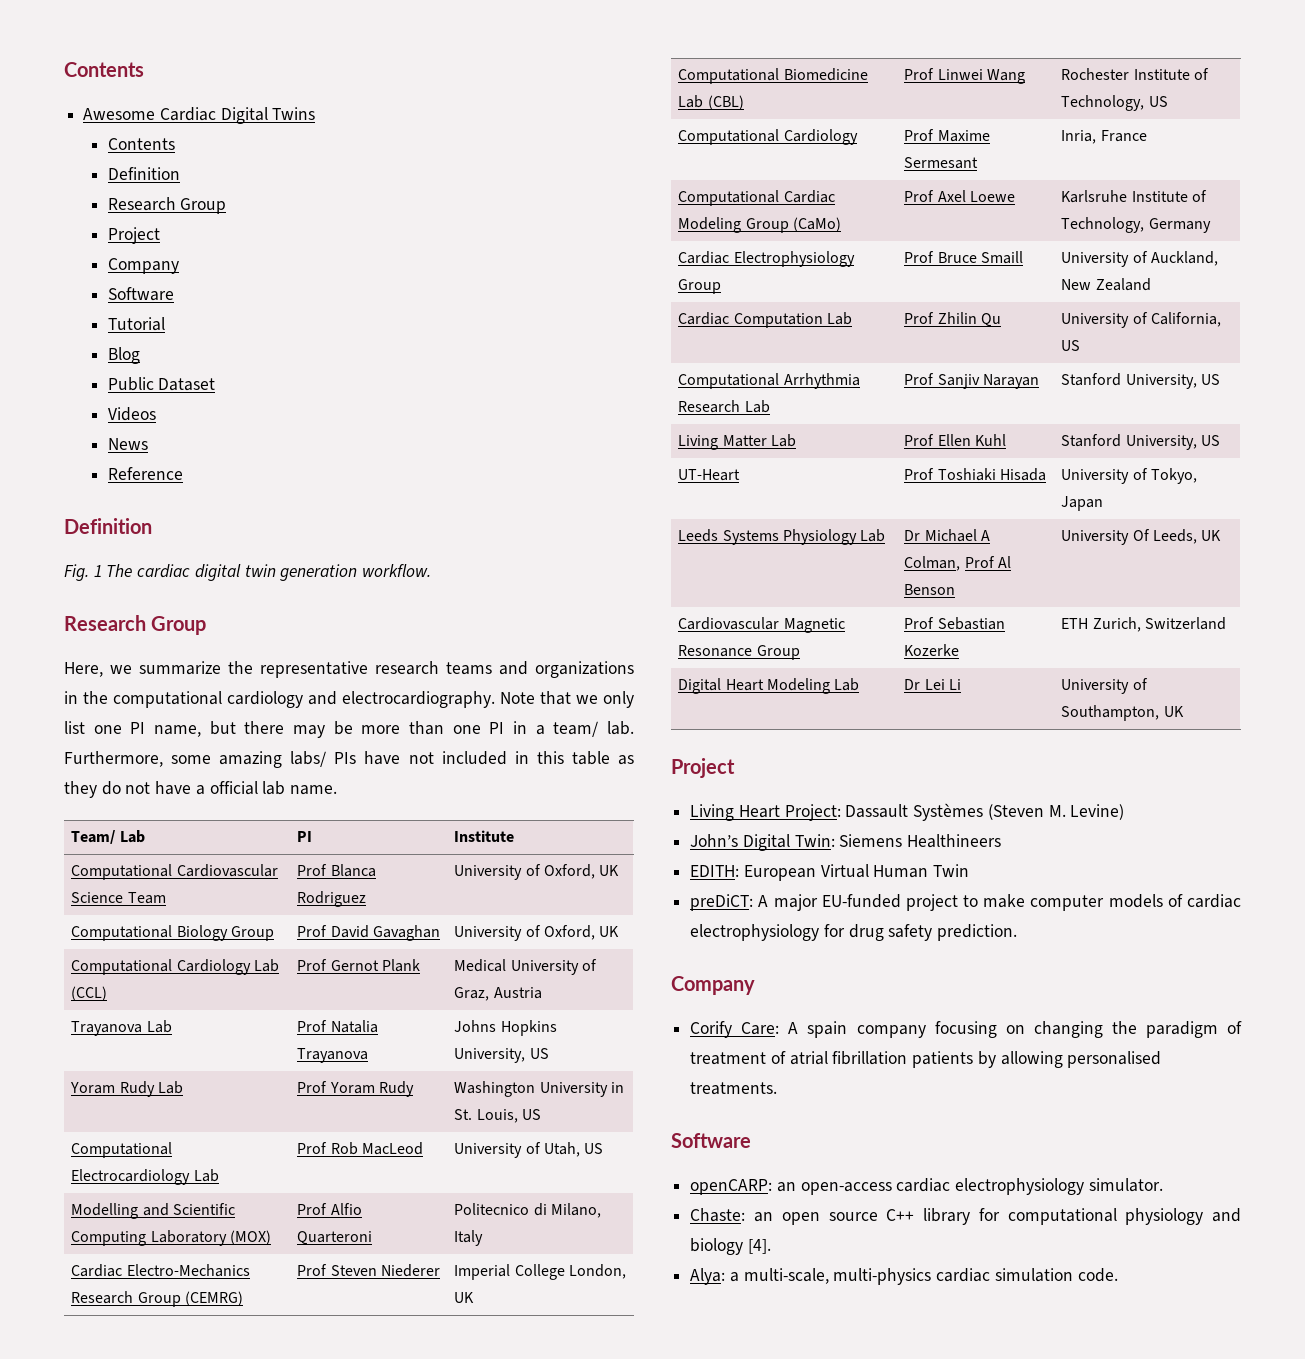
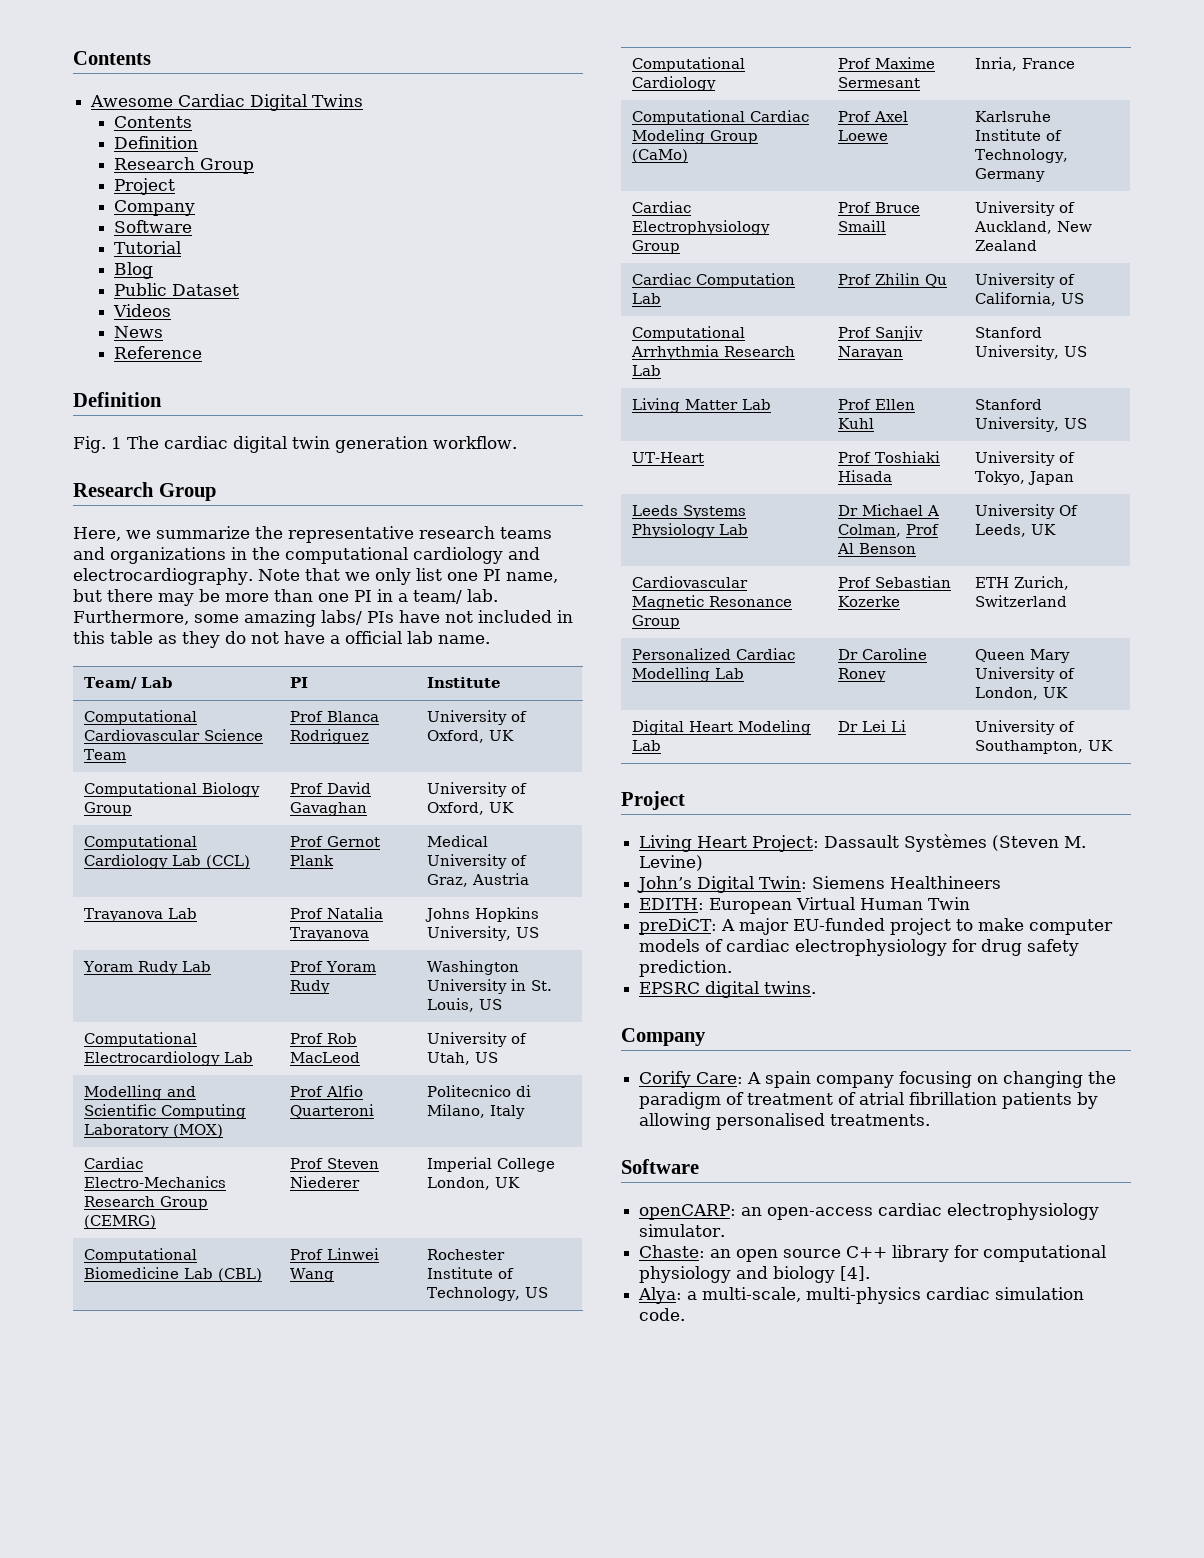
+ Personalized Cardiac Modelling Lab | Dr Caroline Roney | Queen Mary University of London, UK
+ EPSRC digital twins.

